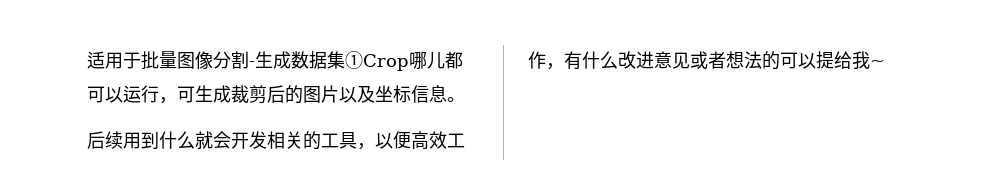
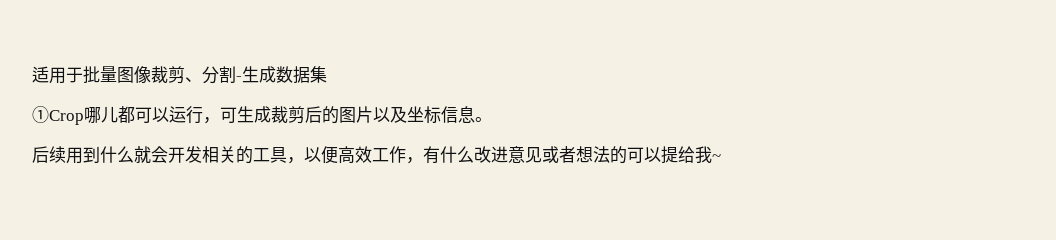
- 适用于批量图像分割-生成数据集①Crop哪儿都可以运行，可生成裁剪后的图片以及坐标信息。
+ 适用于批量图像裁剪、分割-生成数据集
+ ①Crop哪儿都可以运行，可生成裁剪后的图片以及坐标信息。

